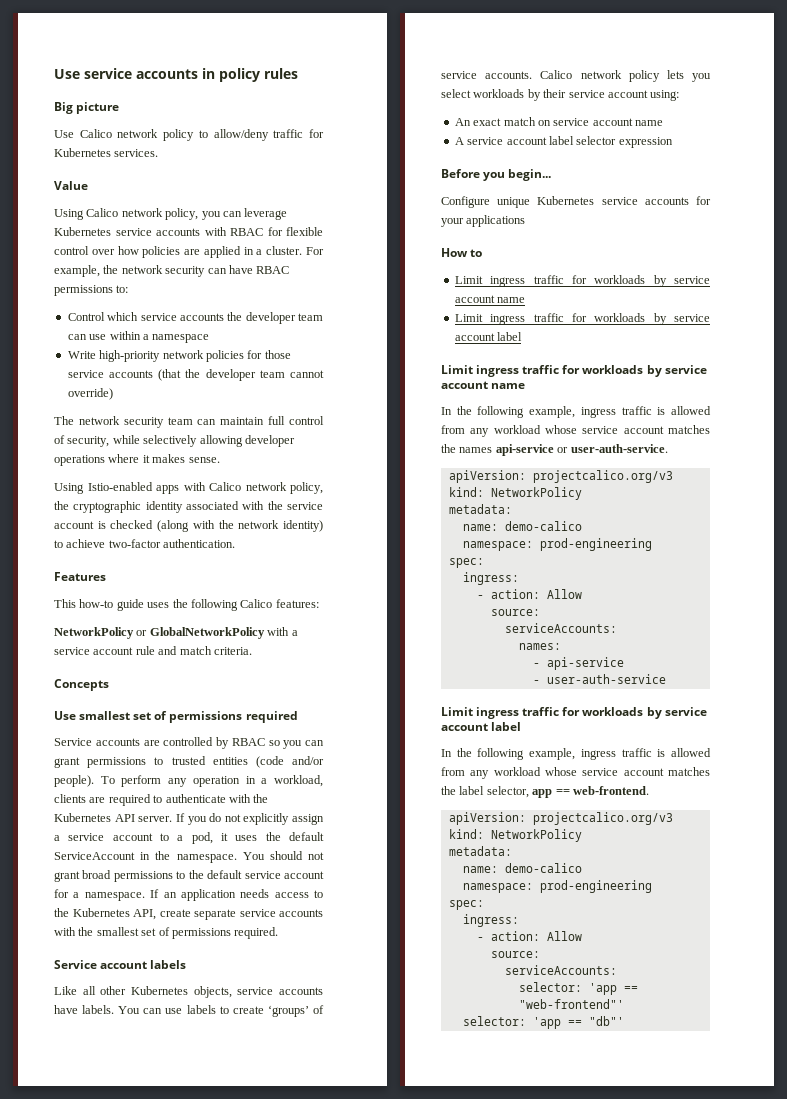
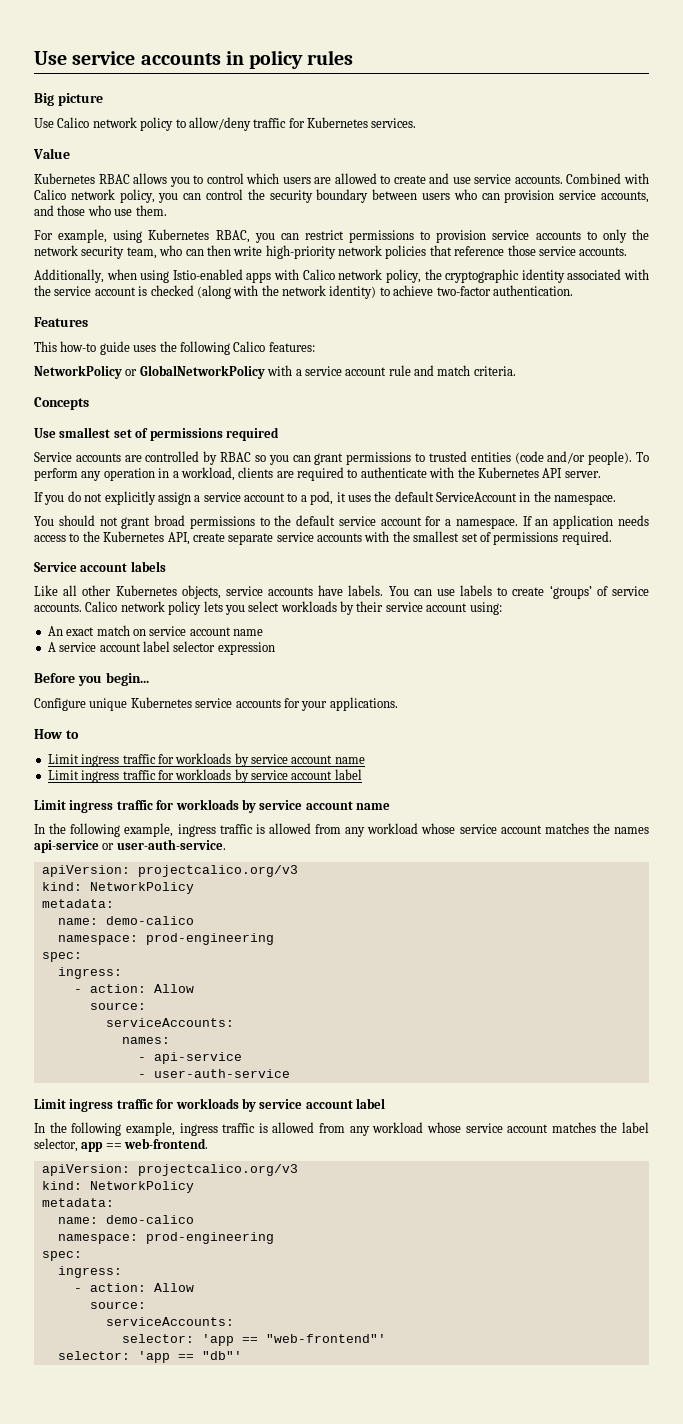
- Using Calico network policy, you can leverage Kubernetes service accounts with RBAC for flexible control over how policies are applied in a cluster. For example, the network security can have RBAC permissions to:
- Control which service accounts the developer team can use within a namespace
- Write high-priority network policies for those service accounts (that the developer team cannot override)
- The network security team can maintain full control of security, while selectively allowing developer operations where it makes sense.
- Using Istio-enabled apps with Calico network policy, the cryptographic identity associated with the service account is checked (along with the network identity) to achieve two-factor authentication.
+ Kubernetes RBAC allows you to control which users are allowed to create and use service accounts. Combined with Calico network policy, you can control the security boundary between users who can provision service accounts, and those who use them.
+ For example, using Kubernetes RBAC, you can restrict permissions to provision service accounts to only the network security team, who can then write high-priority network policies that reference those service accounts.
+ Additionally, when using Istio-enabled apps with Calico network policy, the cryptographic identity associated with the service account is checked (along with the network identity) to achieve two-factor authentication.
- To perform any operation in a workload, clients are required to authenticate with the Kubernetes API server. If you do not explicitly assign a service account to a pod, it uses the default ServiceAccount in the namespace. You should not grant broad permissions to the default service account for a namespace.
+ To perform any operation in a workload, clients are required to authenticate with the Kubernetes API server.
+ If you do not explicitly assign a service account to a pod, it uses the default ServiceAccount in the namespace.
+ You should not grant broad permissions to the default service account for a namespace.
- Configure unique Kubernetes service accounts for your applications
+ Configure unique Kubernetes service accounts for your applications.

